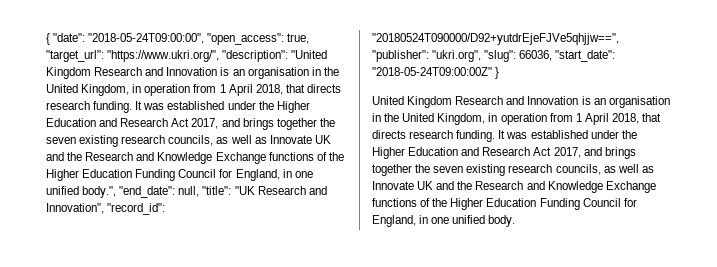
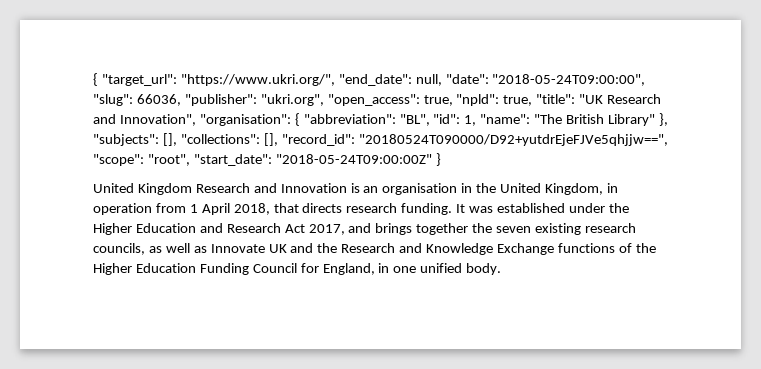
- { "date": "2018-05-24T09:00:00", "open_access": true, "target_url": "https://www.ukri.org/", "description": "United Kingdom Research and Innovation is an organisation in the United Kingdom, in operation from 1 April 2018, that directs research funding. It was established under the Higher Education and Research Act 2017, and brings together the seven existing research councils, as well as Innovate UK and the Research and Knowledge Exchange functions of the Higher Education Funding Council for England, in one unified body.", "end_date": null, "title": "UK Research and Innovation", "record_id": "20180524T090000/D92+yutdrEjeFJVe5qhjjw==", "publisher": "ukri.org", "slug": 66036, "start_date": "2018-05-24T09:00:00Z" }
+ { "target_url": "https://www.ukri.org/", "end_date": null, "date": "2018-05-24T09:00:00", "slug": 66036, "publisher": "ukri.org", "open_access": true, "npld": true, "title": "UK Research and Innovation", "organisation": { "abbreviation": "BL", "id": 1, "name": "The British Library" }, "subjects": [], "collections": [], "record_id": "20180524T090000/D92+yutdrEjeFJVe5qhjjw==", "scope": "root", "start_date": "2018-05-24T09:00:00Z" }

